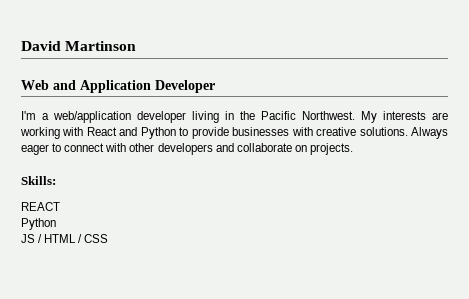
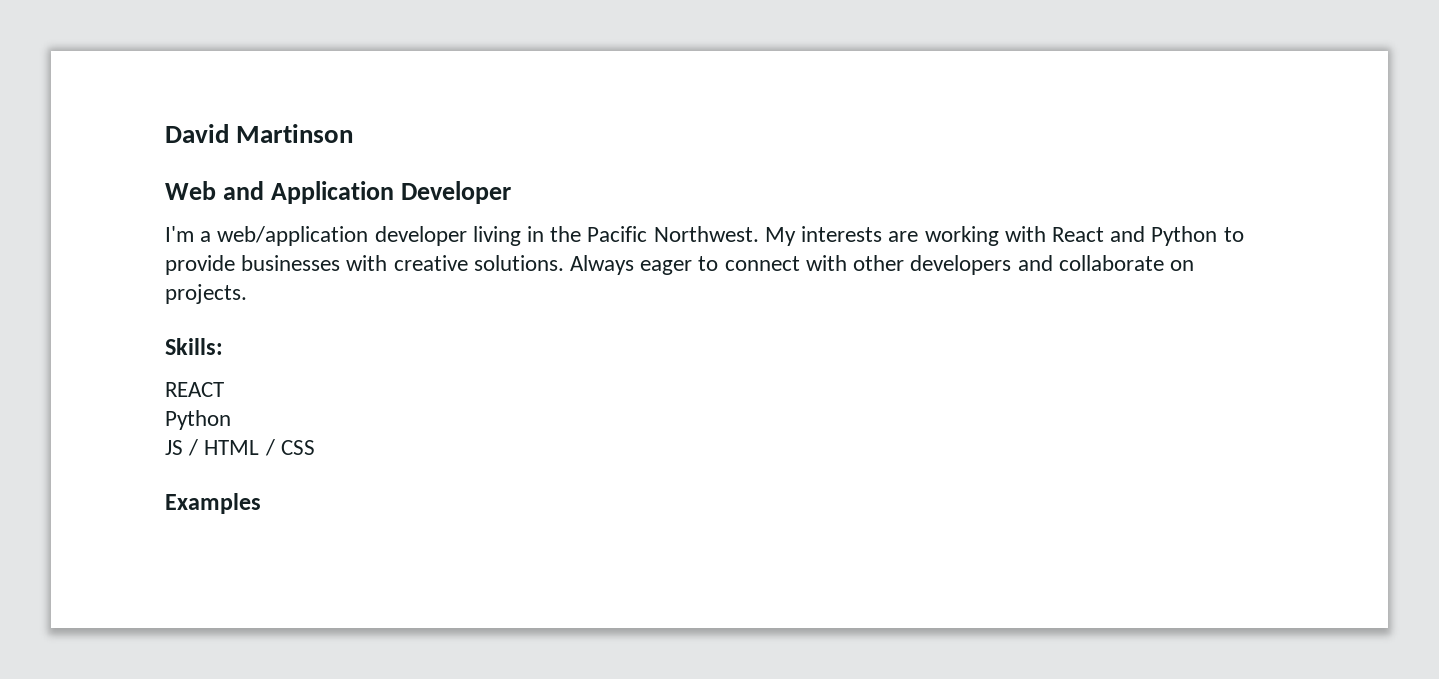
+ Examples

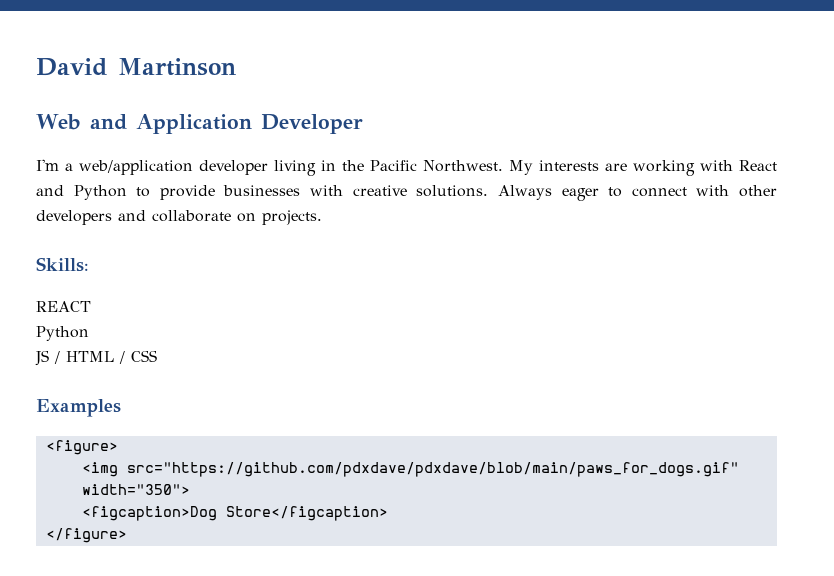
+ <figure>
+ <img src="https://github.com/pdxdave/pdxdave/blob/main/paws_for_dogs.gif" width="350">
+ <figcaption>Dog Store</figcaption>
+ </figure>

